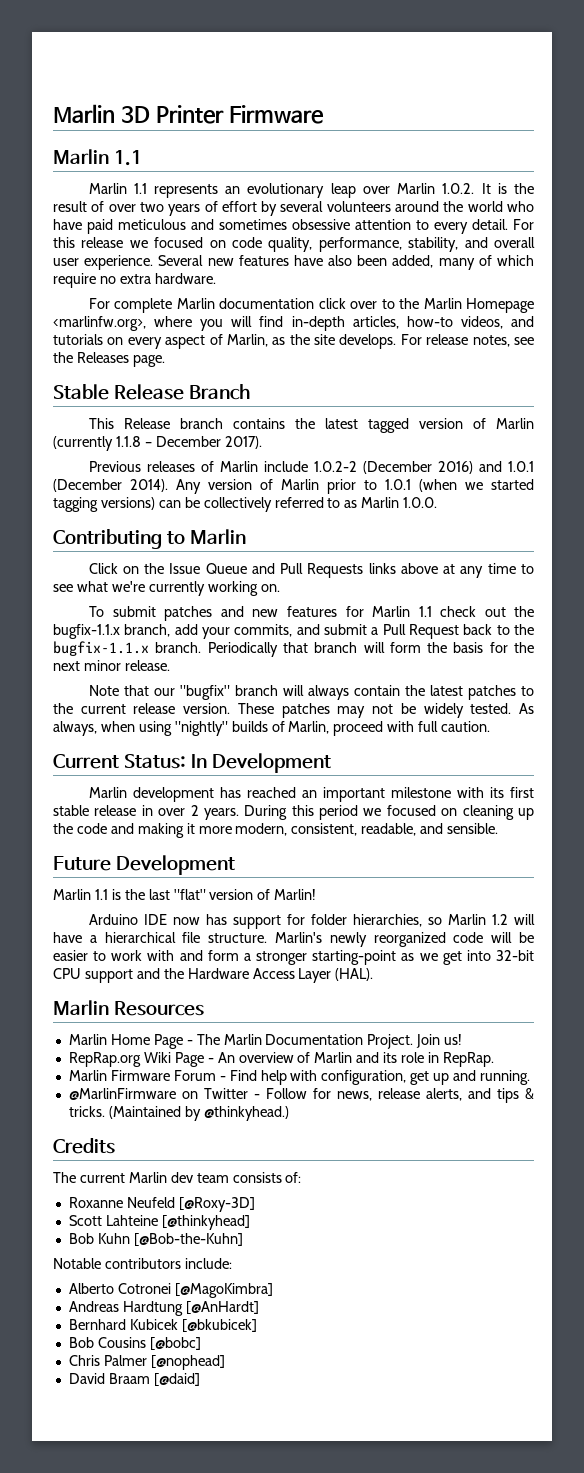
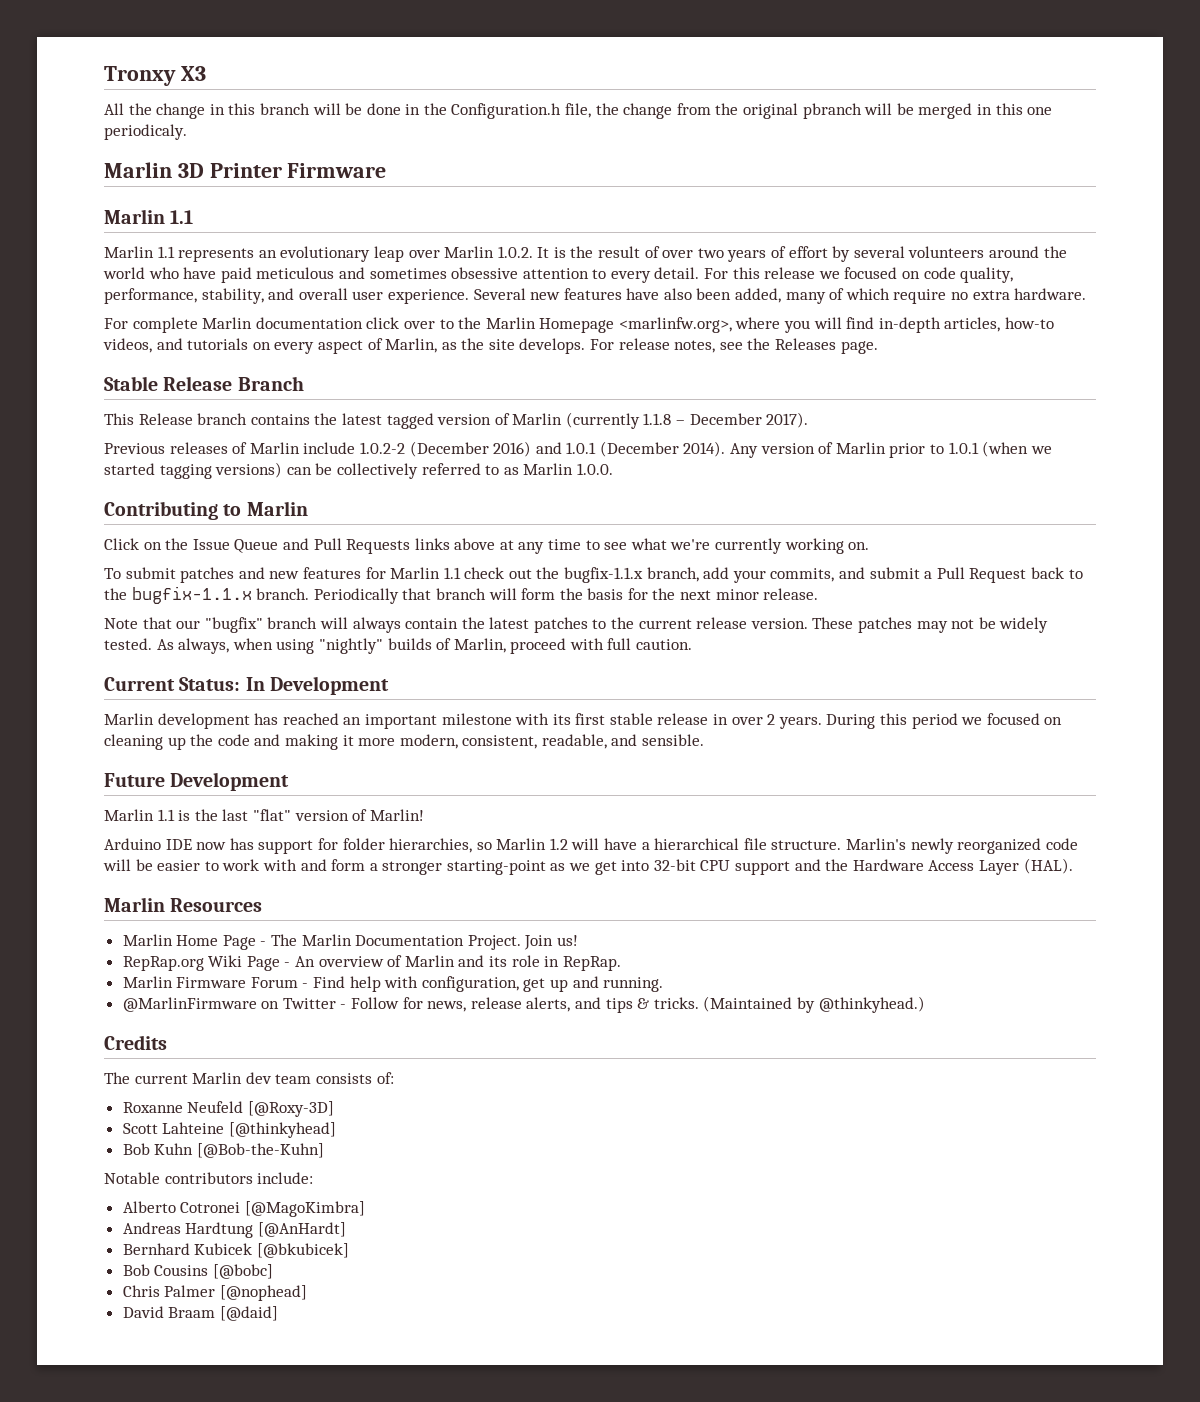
+ Tronxy X3
+ All the change in this branch will be done in the Configuration.h file, the change from the original pbranch will be merged in this one periodicaly.

